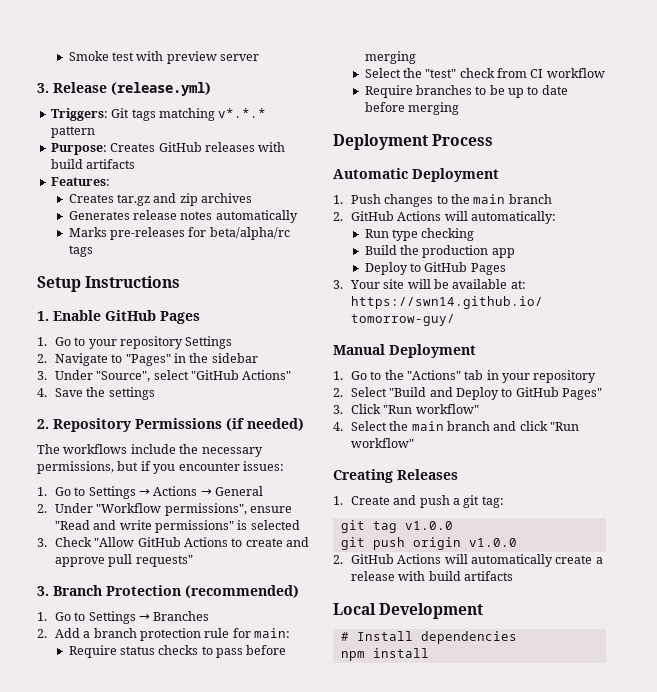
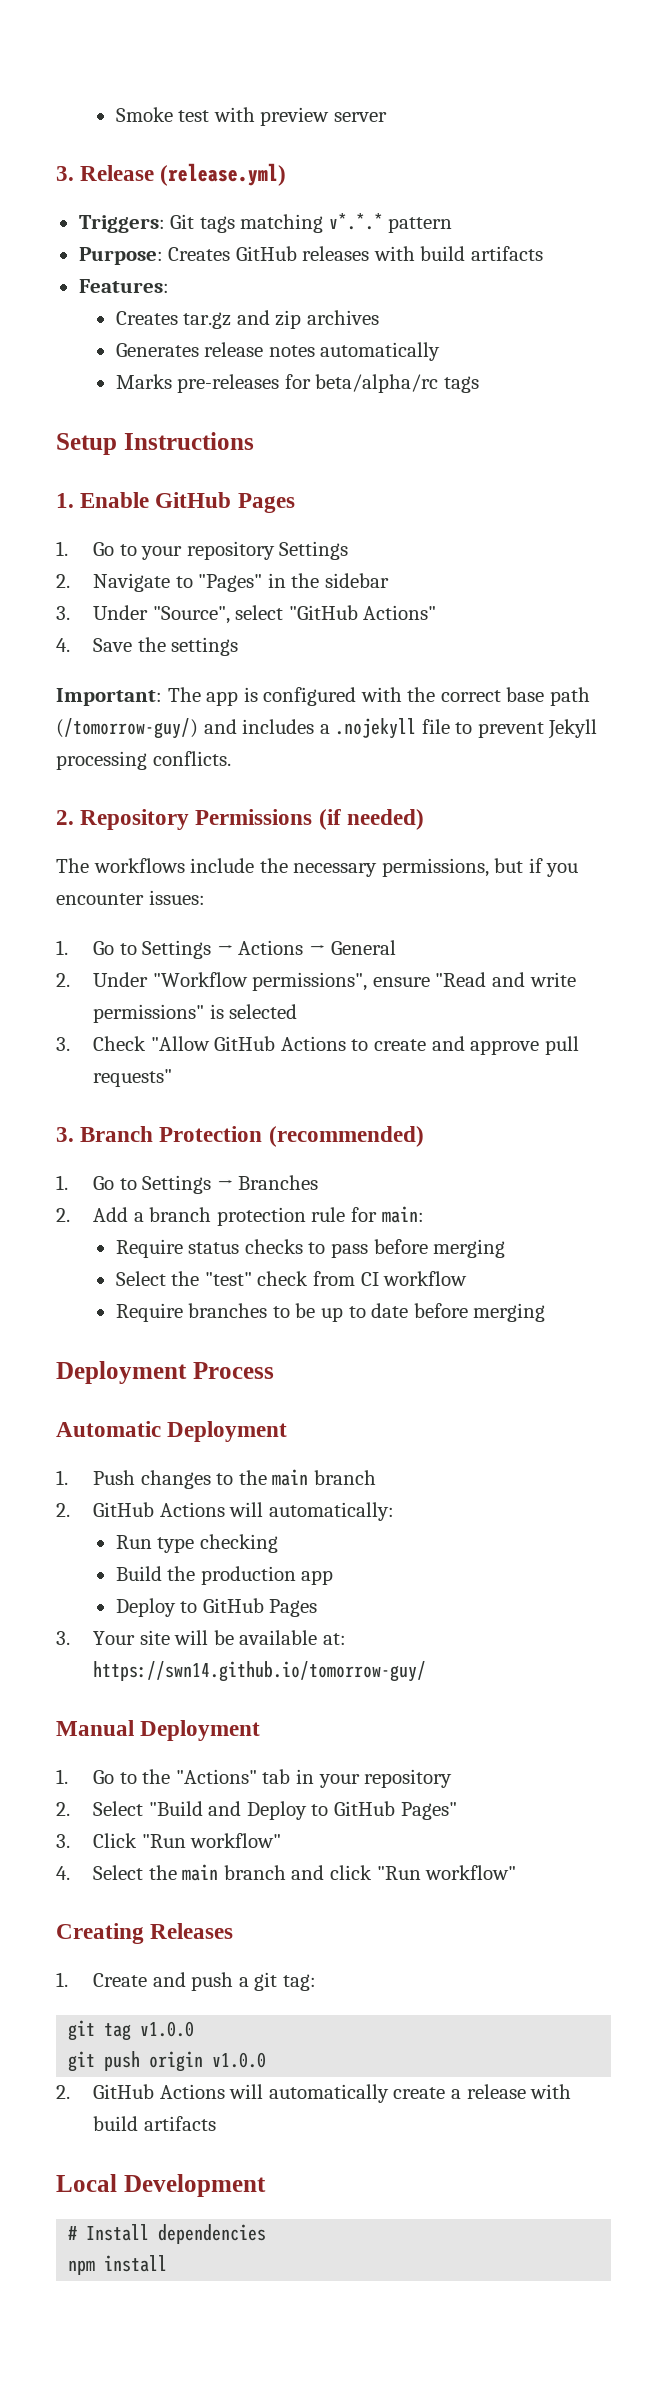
+ Important: The app is configured with the correct base path (/tomorrow-guy/) and includes a .nojekyll file to prevent Jekyll processing conflicts.

